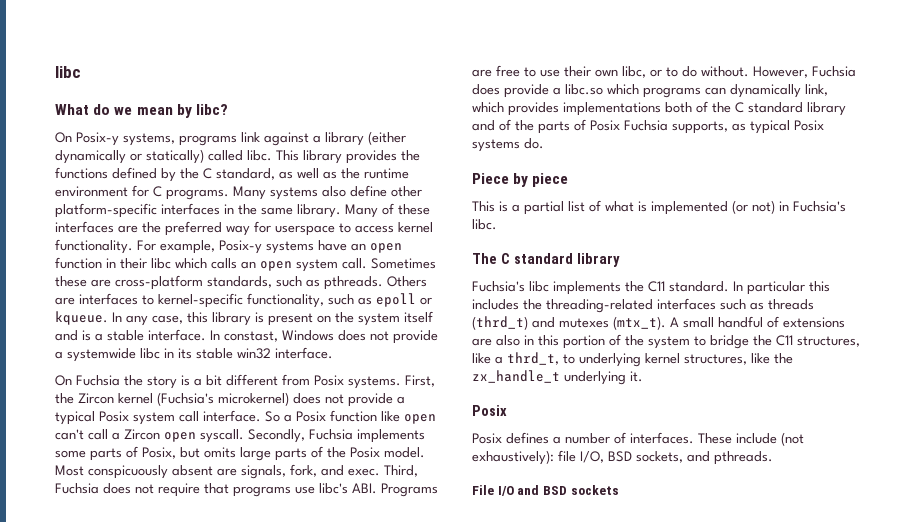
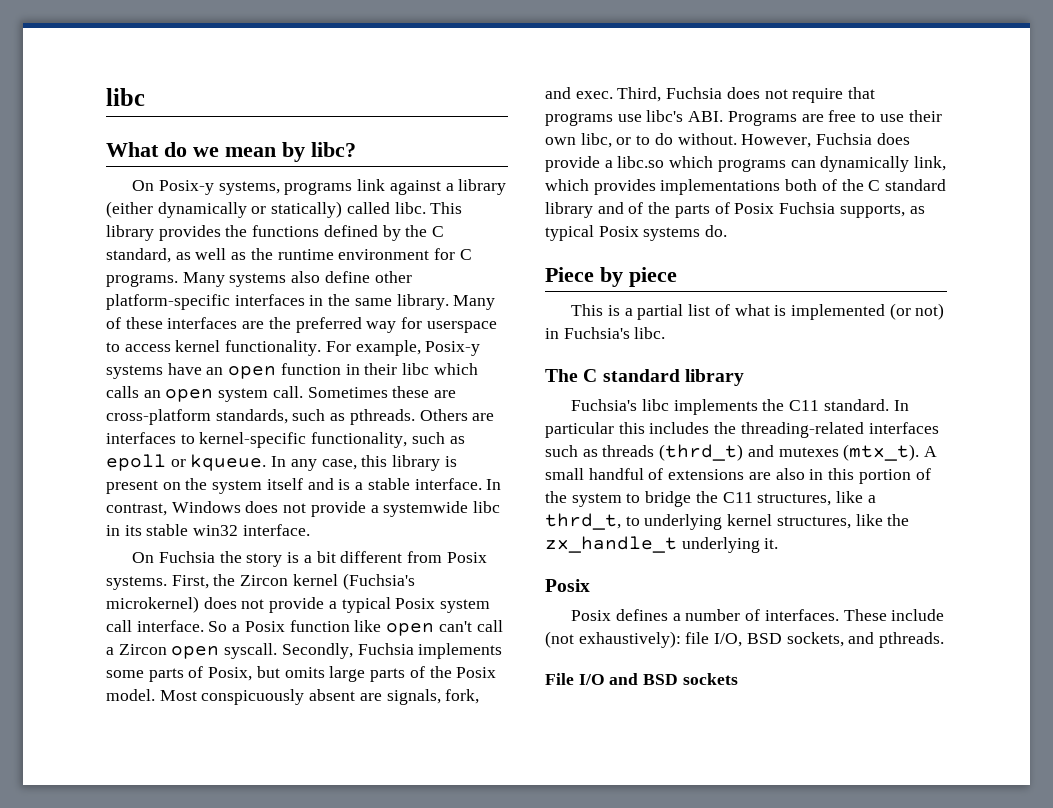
- In constast, Windows does not provide a systemwide libc in its stable win32 interface.
+ In contrast, Windows does not provide a systemwide libc in its stable win32 interface.

